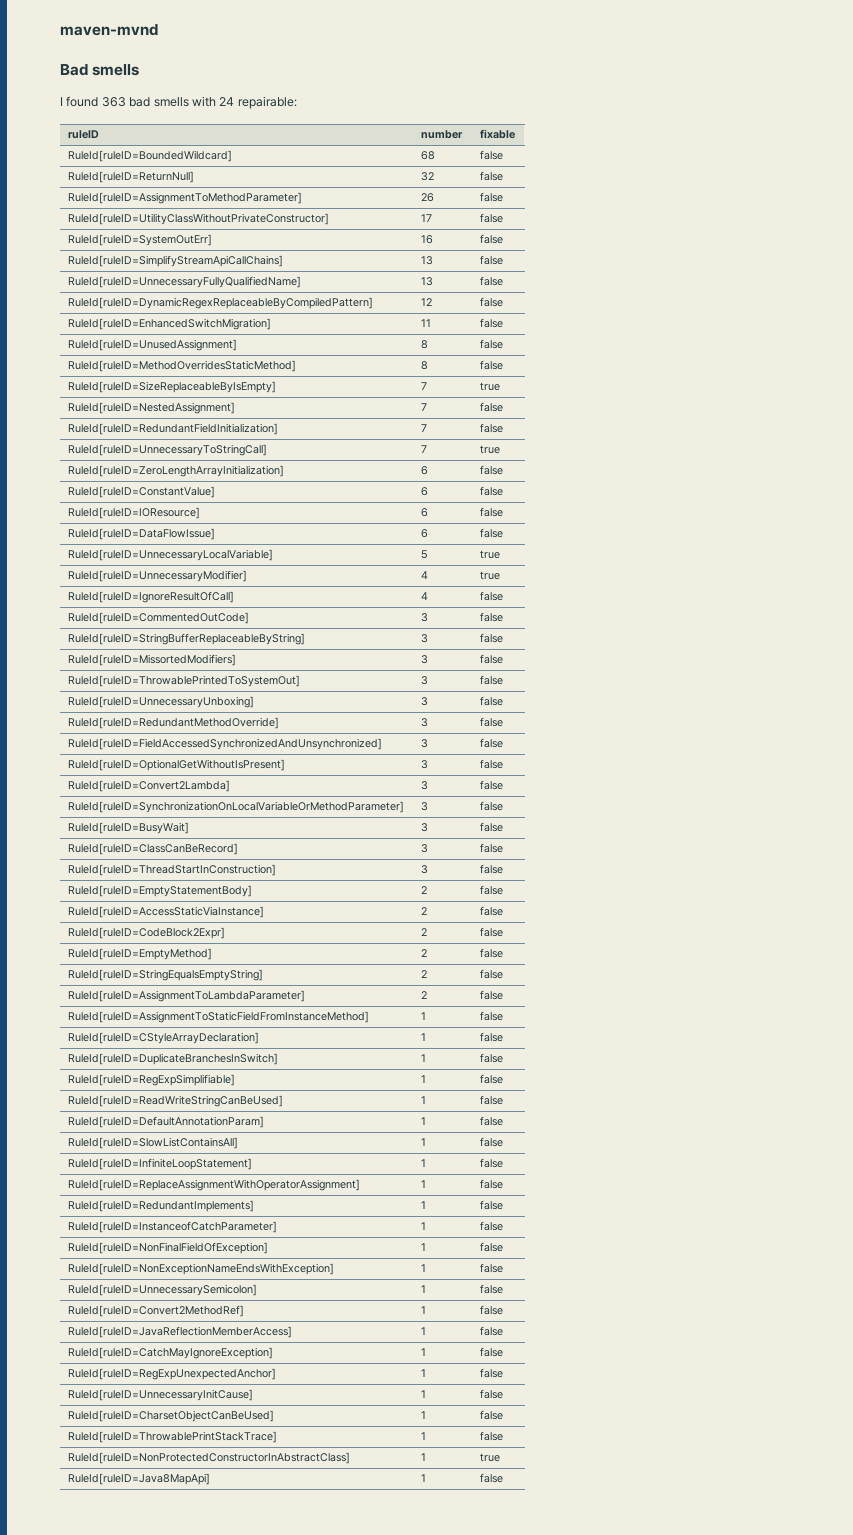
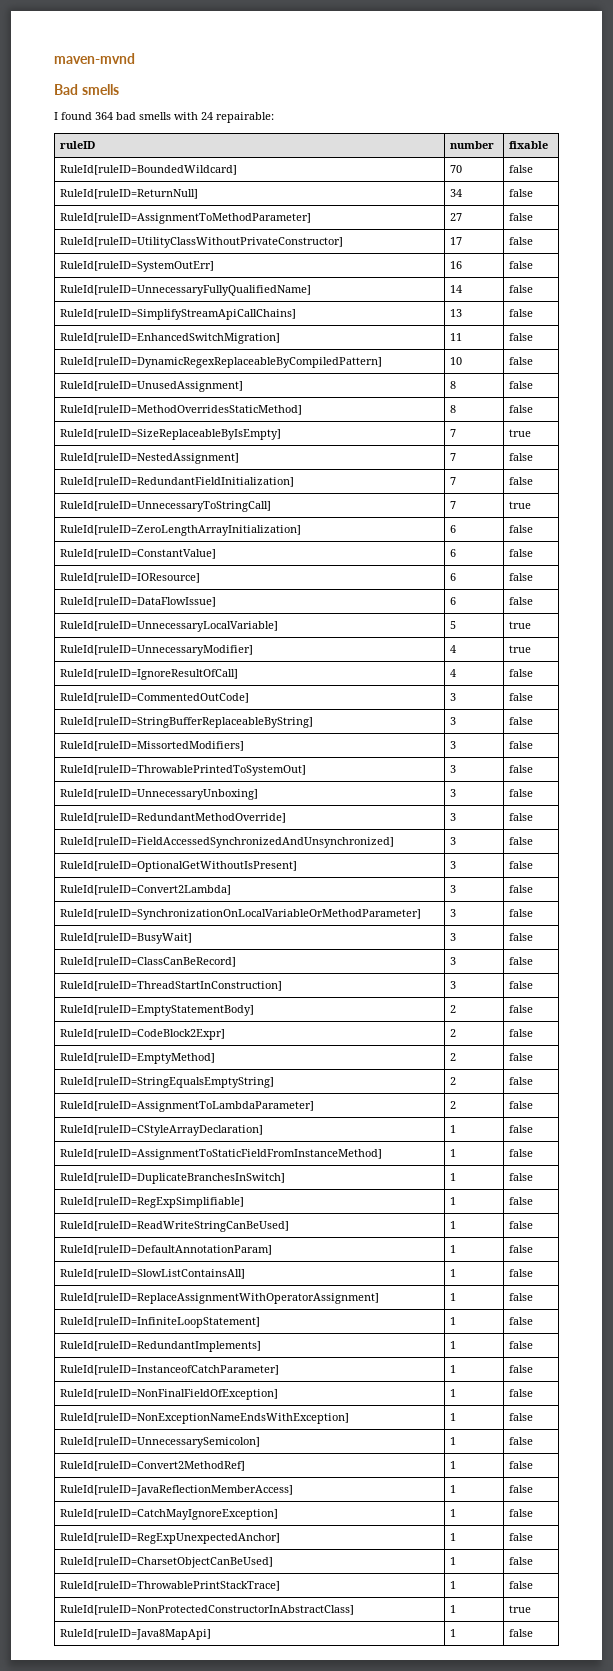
- I found 363 bad smells with 24 repairable:
+ I found 364 bad smells with 24 repairable:
- RuleId[ruleID=BoundedWildcard] | 68 | false
+ RuleId[ruleID=BoundedWildcard] | 70 | false
- RuleId[ruleID=ReturnNull] | 32 | false
+ RuleId[ruleID=ReturnNull] | 34 | false
- RuleId[ruleID=AssignmentToMethodParameter] | 26 | false
+ RuleId[ruleID=AssignmentToMethodParameter] | 27 | false
+ RuleId[ruleID=UnnecessaryFullyQualifiedName] | 14 | false
- RuleId[ruleID=UnnecessaryFullyQualifiedName] | 13 | false
+ RuleId[ruleID=EnhancedSwitchMigration] | 11 | false
- RuleId[ruleID=DynamicRegexReplaceableByCompiledPattern] | 12 | false
- RuleId[ruleID=EnhancedSwitchMigration] | 11 | false
+ RuleId[ruleID=DynamicRegexReplaceableByCompiledPattern] | 10 | false
- RuleId[ruleID=AccessStaticViaInstance] | 2 | false
+ RuleId[ruleID=CStyleArrayDeclaration] | 1 | false
  RuleId[ruleID=AssignmentToStaticFieldFromInstanceMethod] | 1 | false
- RuleId[ruleID=CStyleArrayDeclaration] | 1 | false
+ RuleId[ruleID=ReplaceAssignmentWithOperatorAssignment] | 1 | false
  RuleId[ruleID=InfiniteLoopStatement] | 1 | false
- RuleId[ruleID=ReplaceAssignmentWithOperatorAssignment] | 1 | false
- RuleId[ruleID=UnnecessaryInitCause] | 1 | false

